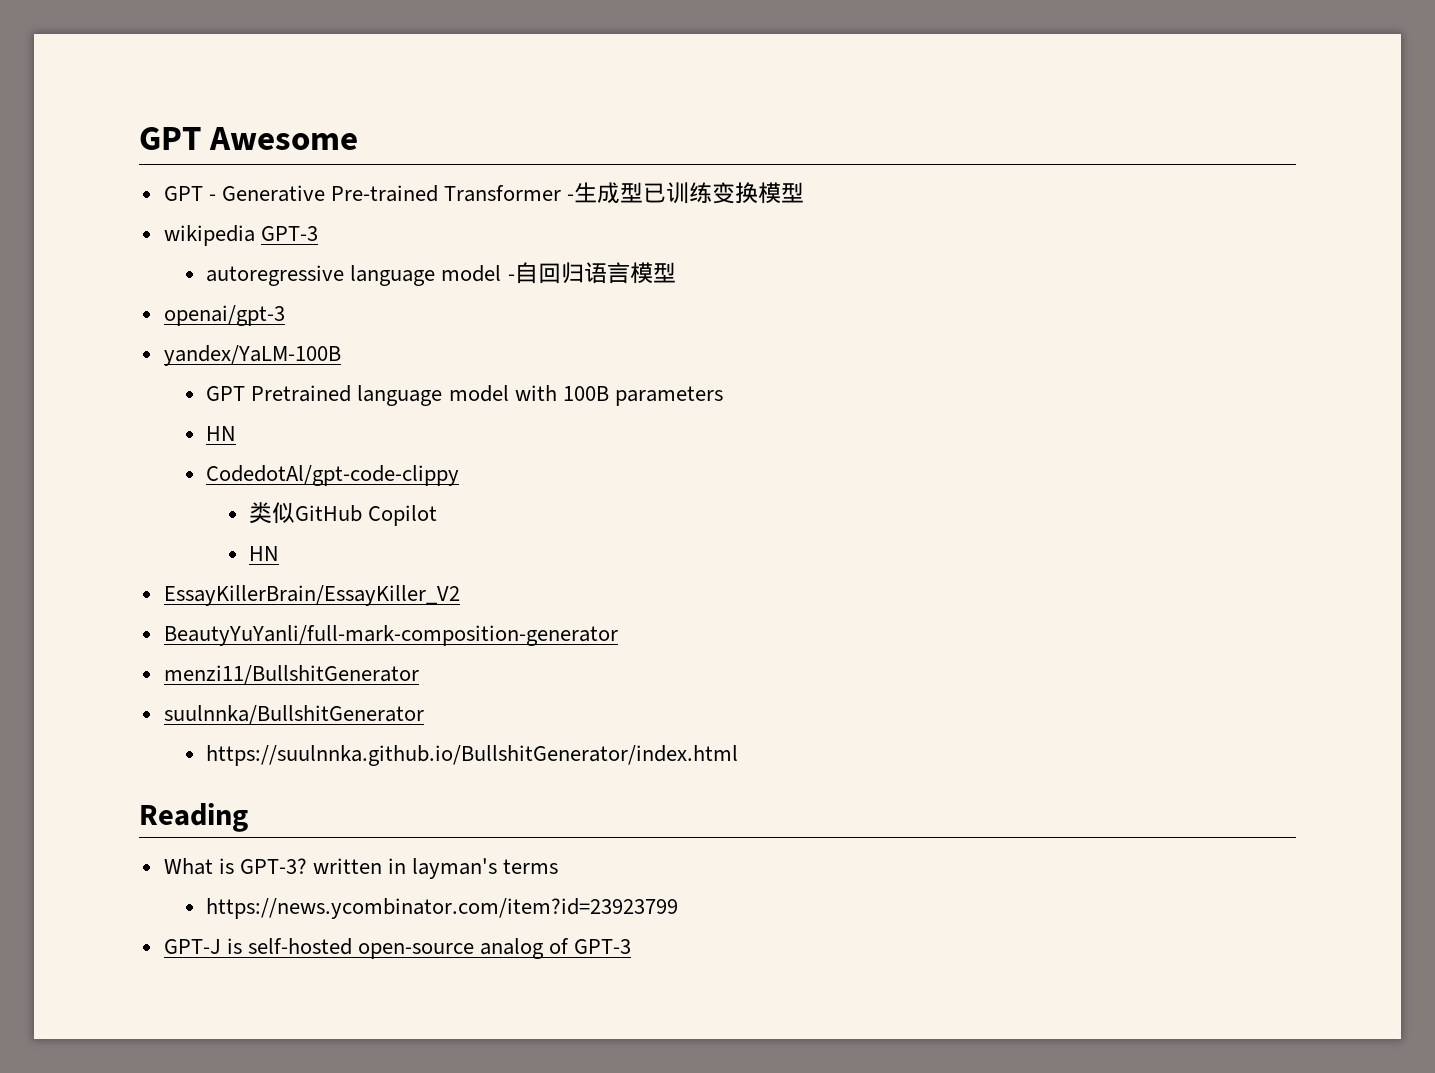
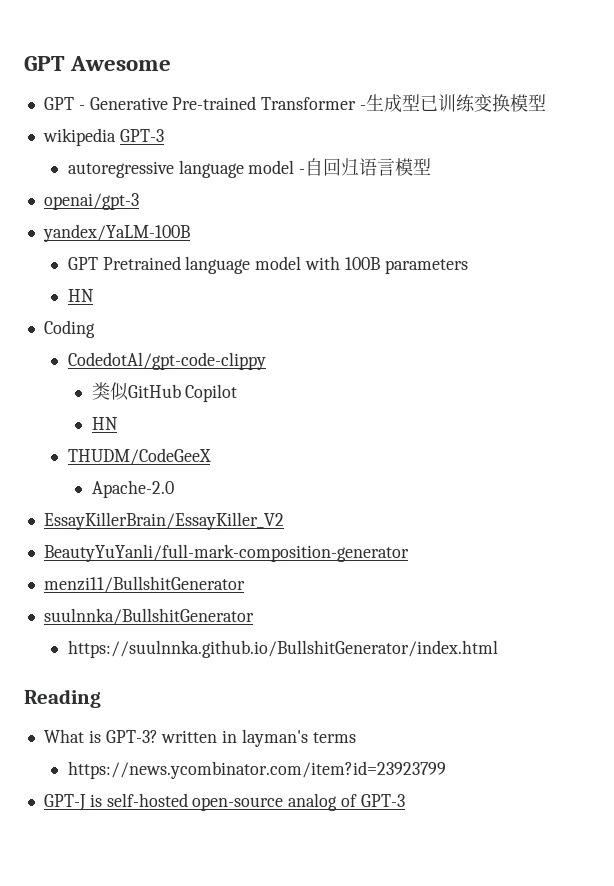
+ Coding
+ THUDM/CodeGeeX
+ Apache-2.0

